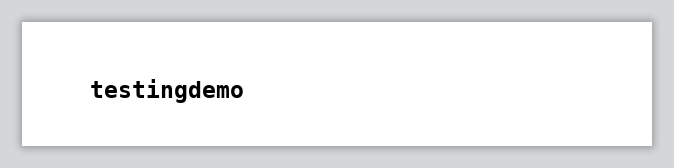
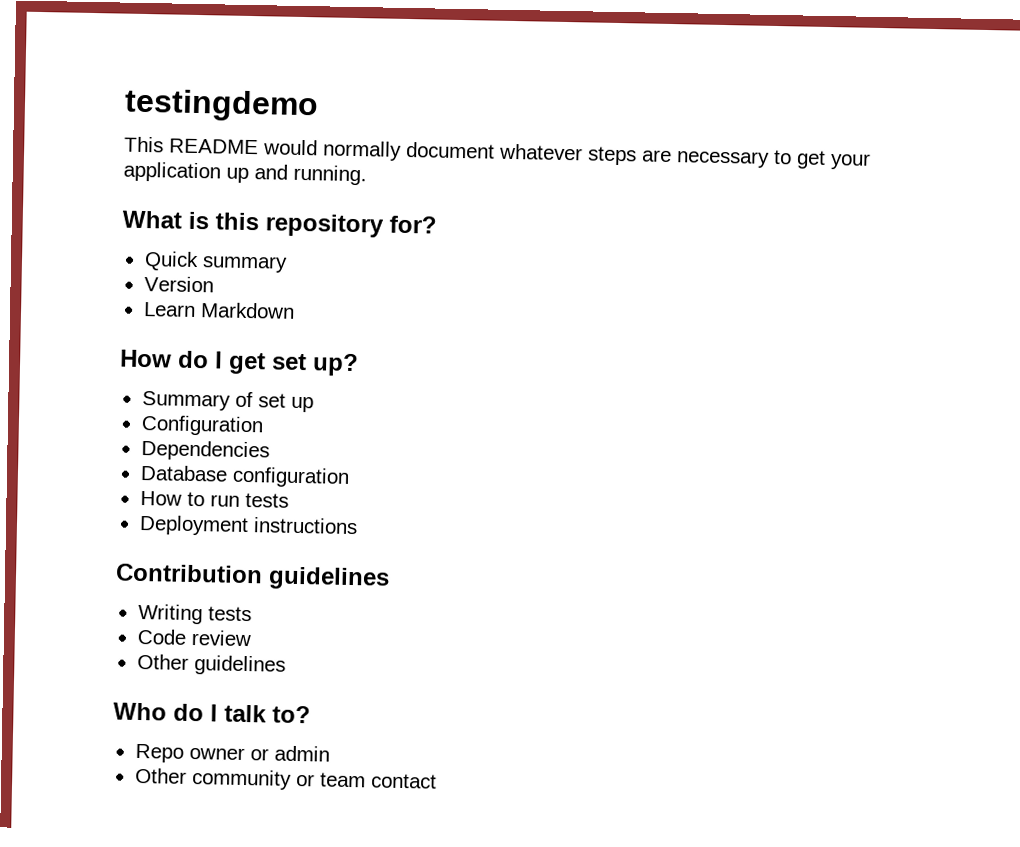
+ This README would normally document whatever steps are necessary to get your application up and running.
+ What is this repository for?
+ Quick summary
+ Version
+ Learn Markdown
+ How do I get set up?
+ Summary of set up
+ Configuration
+ Dependencies
+ Database configuration
+ How to run tests
+ Deployment instructions
+ Contribution guidelines
+ Writing tests
+ Code review
+ Other guidelines
+ Who do I talk to?
+ Repo owner or admin
+ Other community or team contact

